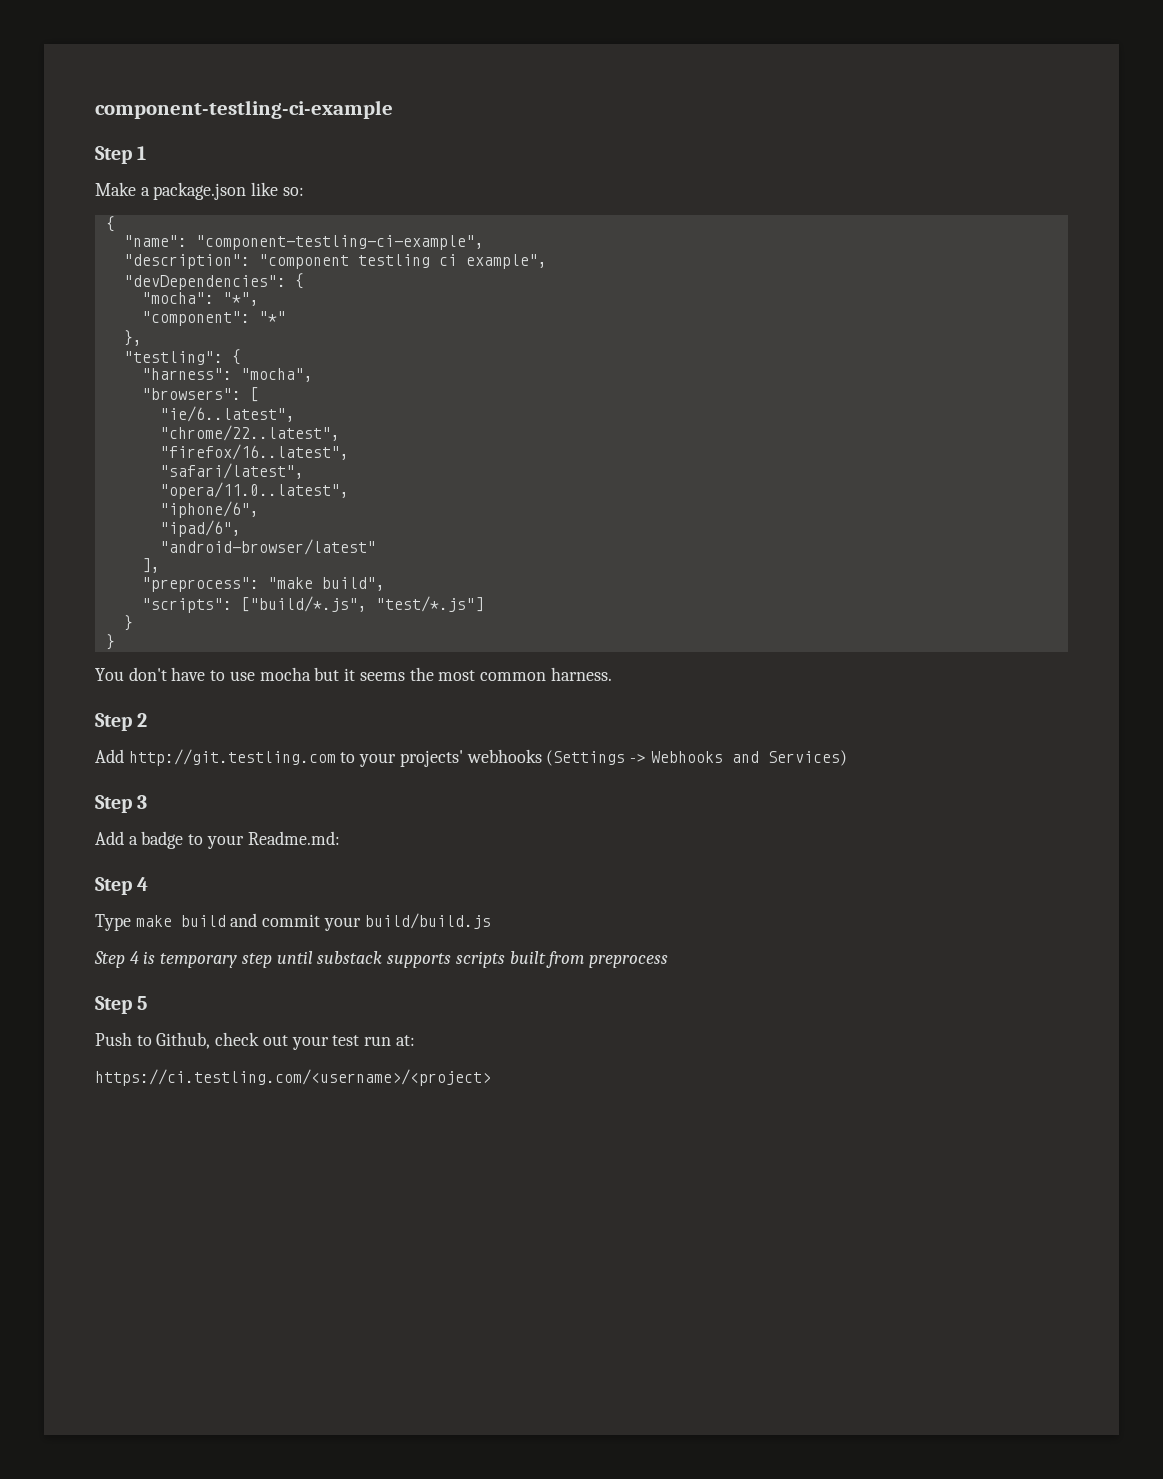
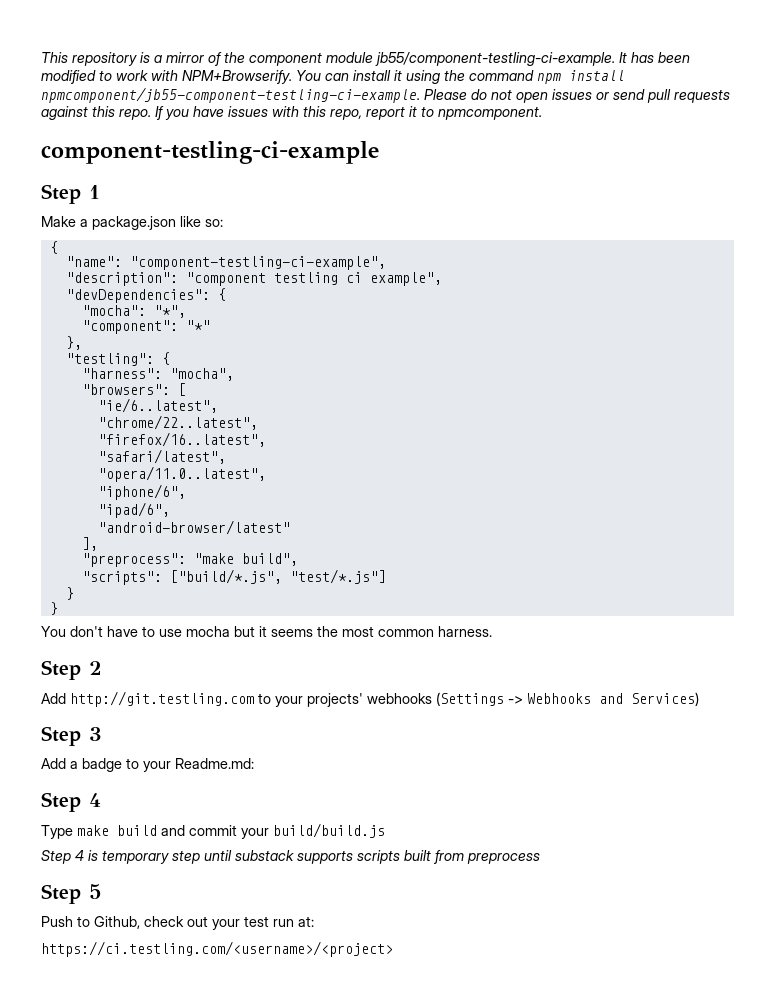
+ This repository is a mirror of the component module jb55/component-testling-ci-example. It has been modified to work with NPM+Browserify. You can install it using the command npm install npmcomponent/jb55-component-testling-ci-example. Please do not open issues or send pull requests against this repo. If you have issues with this repo, report it to npmcomponent.

